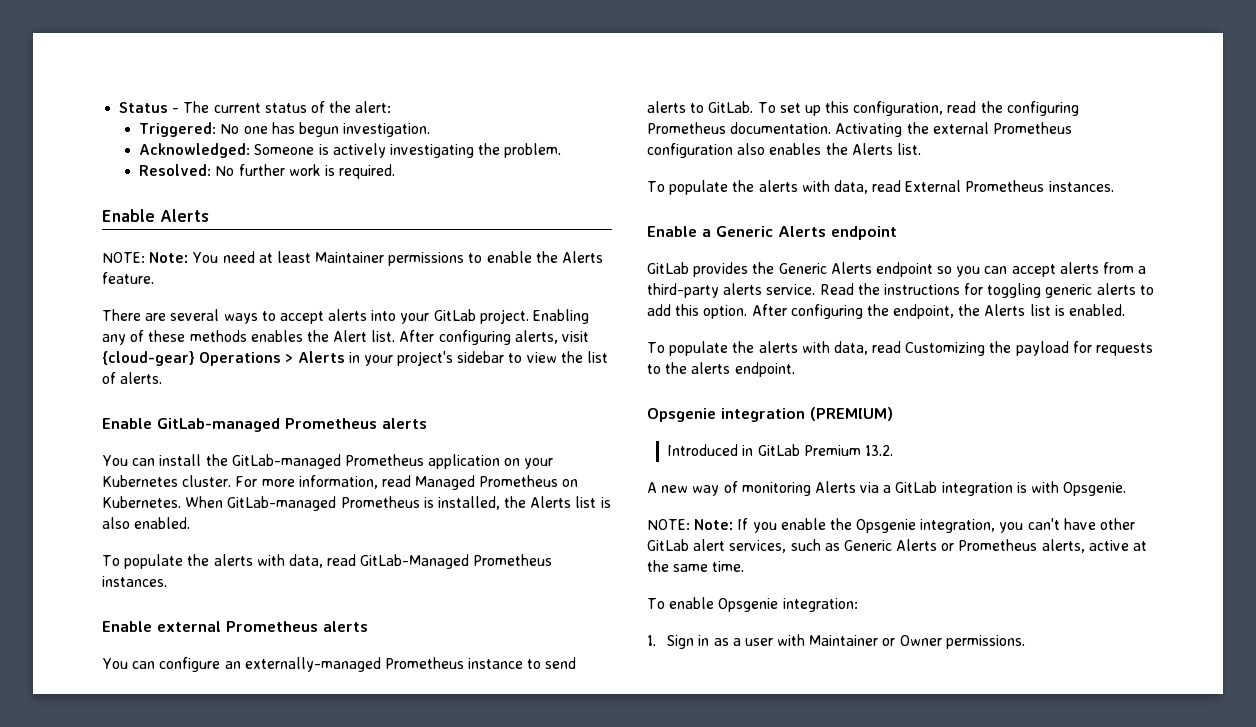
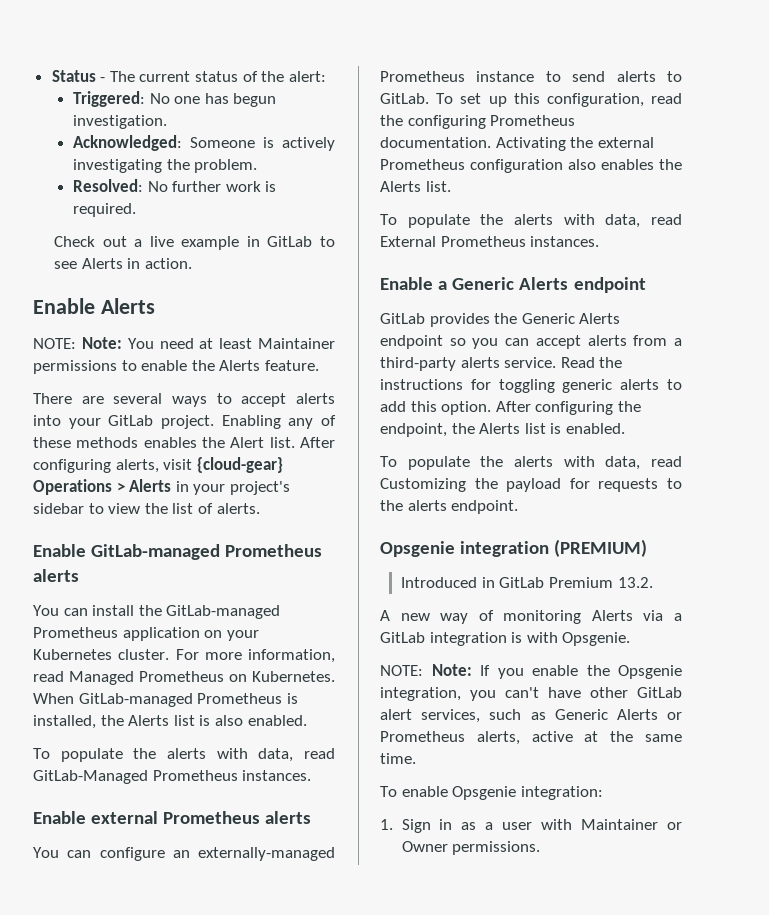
+ Check out a live example in GitLab to see Alerts in action.

